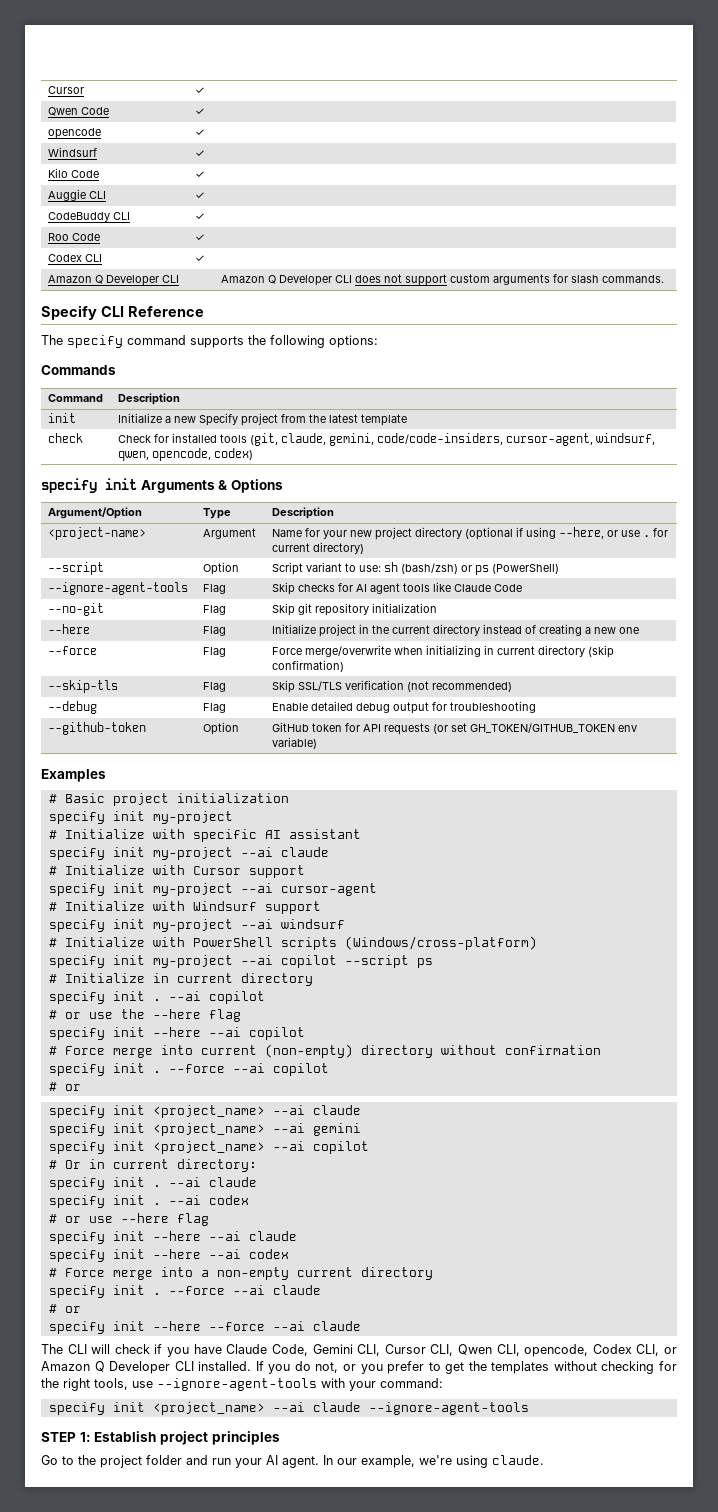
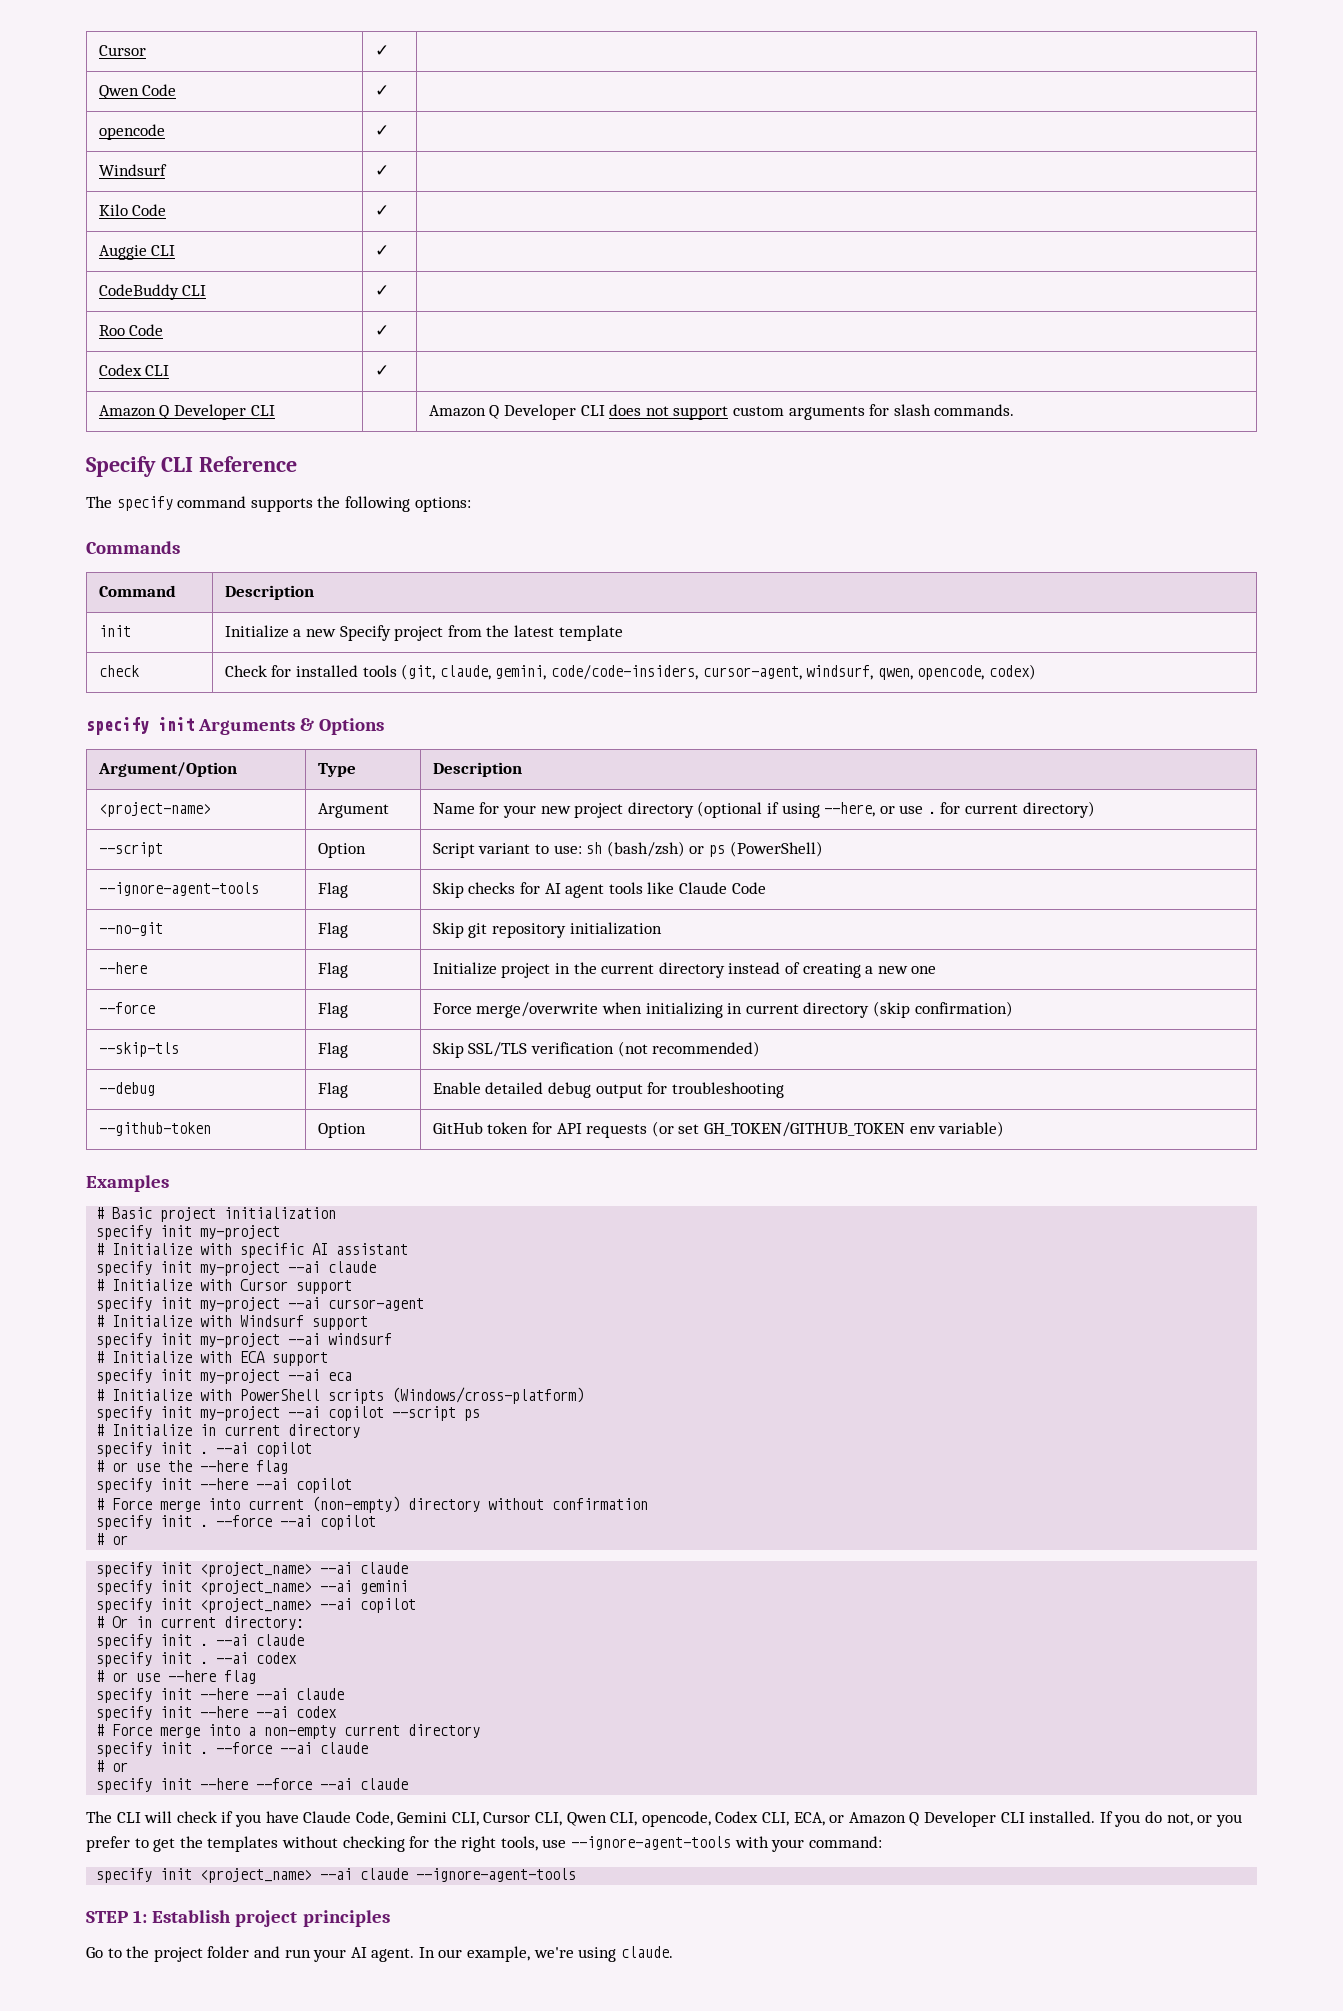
+ # Initialize with ECA support
+ specify init my-project --ai eca
- The CLI will check if you have Claude Code, Gemini CLI, Cursor CLI, Qwen CLI, opencode, Codex CLI, or Amazon Q Developer CLI installed.
+ The CLI will check if you have Claude Code, Gemini CLI, Cursor CLI, Qwen CLI, opencode, Codex CLI, ECA, or Amazon Q Developer CLI installed.

